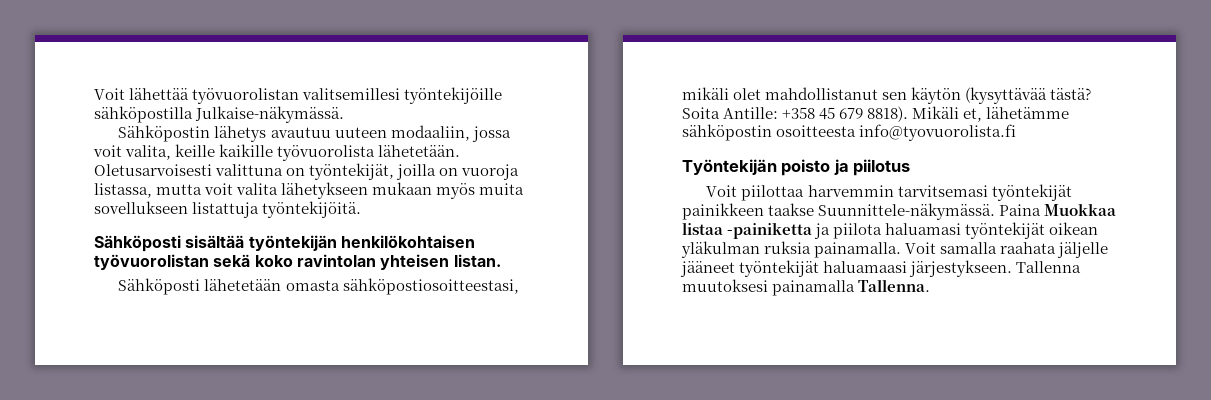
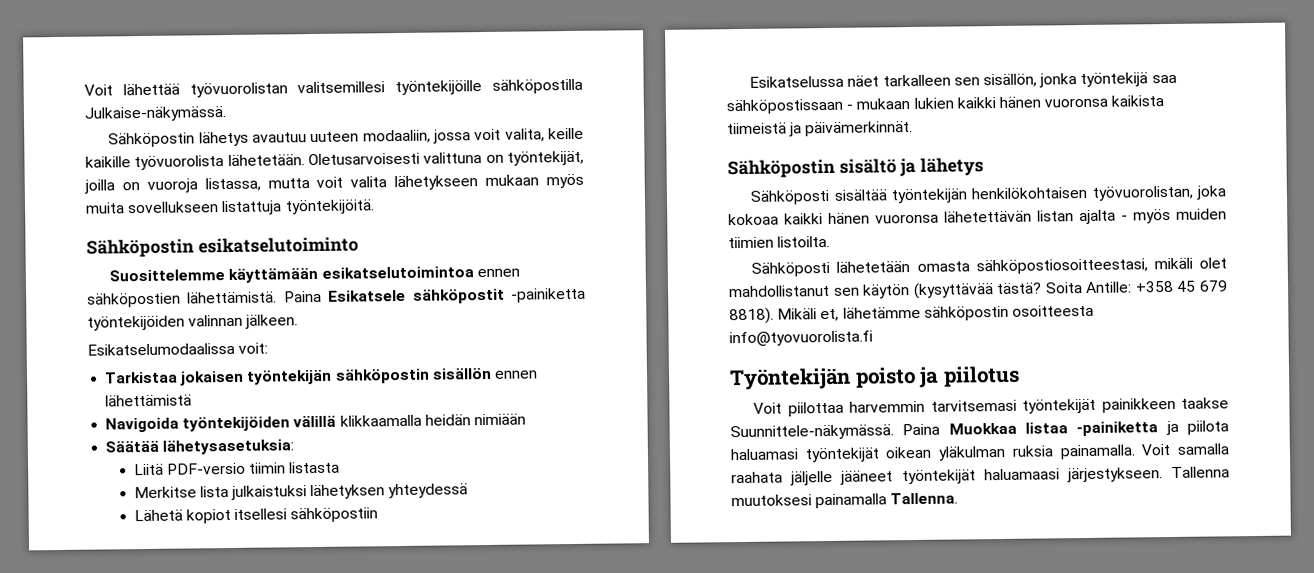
- Sähköposti sisältää työntekijän henkilökohtaisen työvuorolistan sekä koko ravintolan yhteisen listan.
+ Sähköpostin esikatselutoiminto
+ Suosittelemme käyttämään esikatselutoimintoa ennen sähköpostien lähettämistä. Paina Esikatsele sähköpostit -painiketta työntekijöiden valinnan jälkeen.
+ Esikatselumodaalissa voit:
+ Tarkistaa jokaisen työntekijän sähköpostin sisällön ennen lähettämistä
+ Navigoida työntekijöiden välillä klikkaamalla heidän nimiään
+ Säätää lähetysasetuksia:
+ Liitä PDF-versio tiimin listasta
+ Merkitse lista julkaistuksi lähetyksen yhteydessä
+ Lähetä kopiot itsellesi sähköpostiin
+ Esikatselussa näet tarkalleen sen sisällön, jonka työntekijä saa sähköpostissaan - mukaan lukien kaikki hänen vuoronsa kaikista tiimeistä ja päivämerkinnät.
+ Sähköpostin sisältö ja lähetys
+ Sähköposti sisältää työntekijän henkilökohtaisen työvuorolistan, joka kokoaa kaikki hänen vuoronsa lähetettävän listan ajalta - myös muiden tiimien listoilta.

